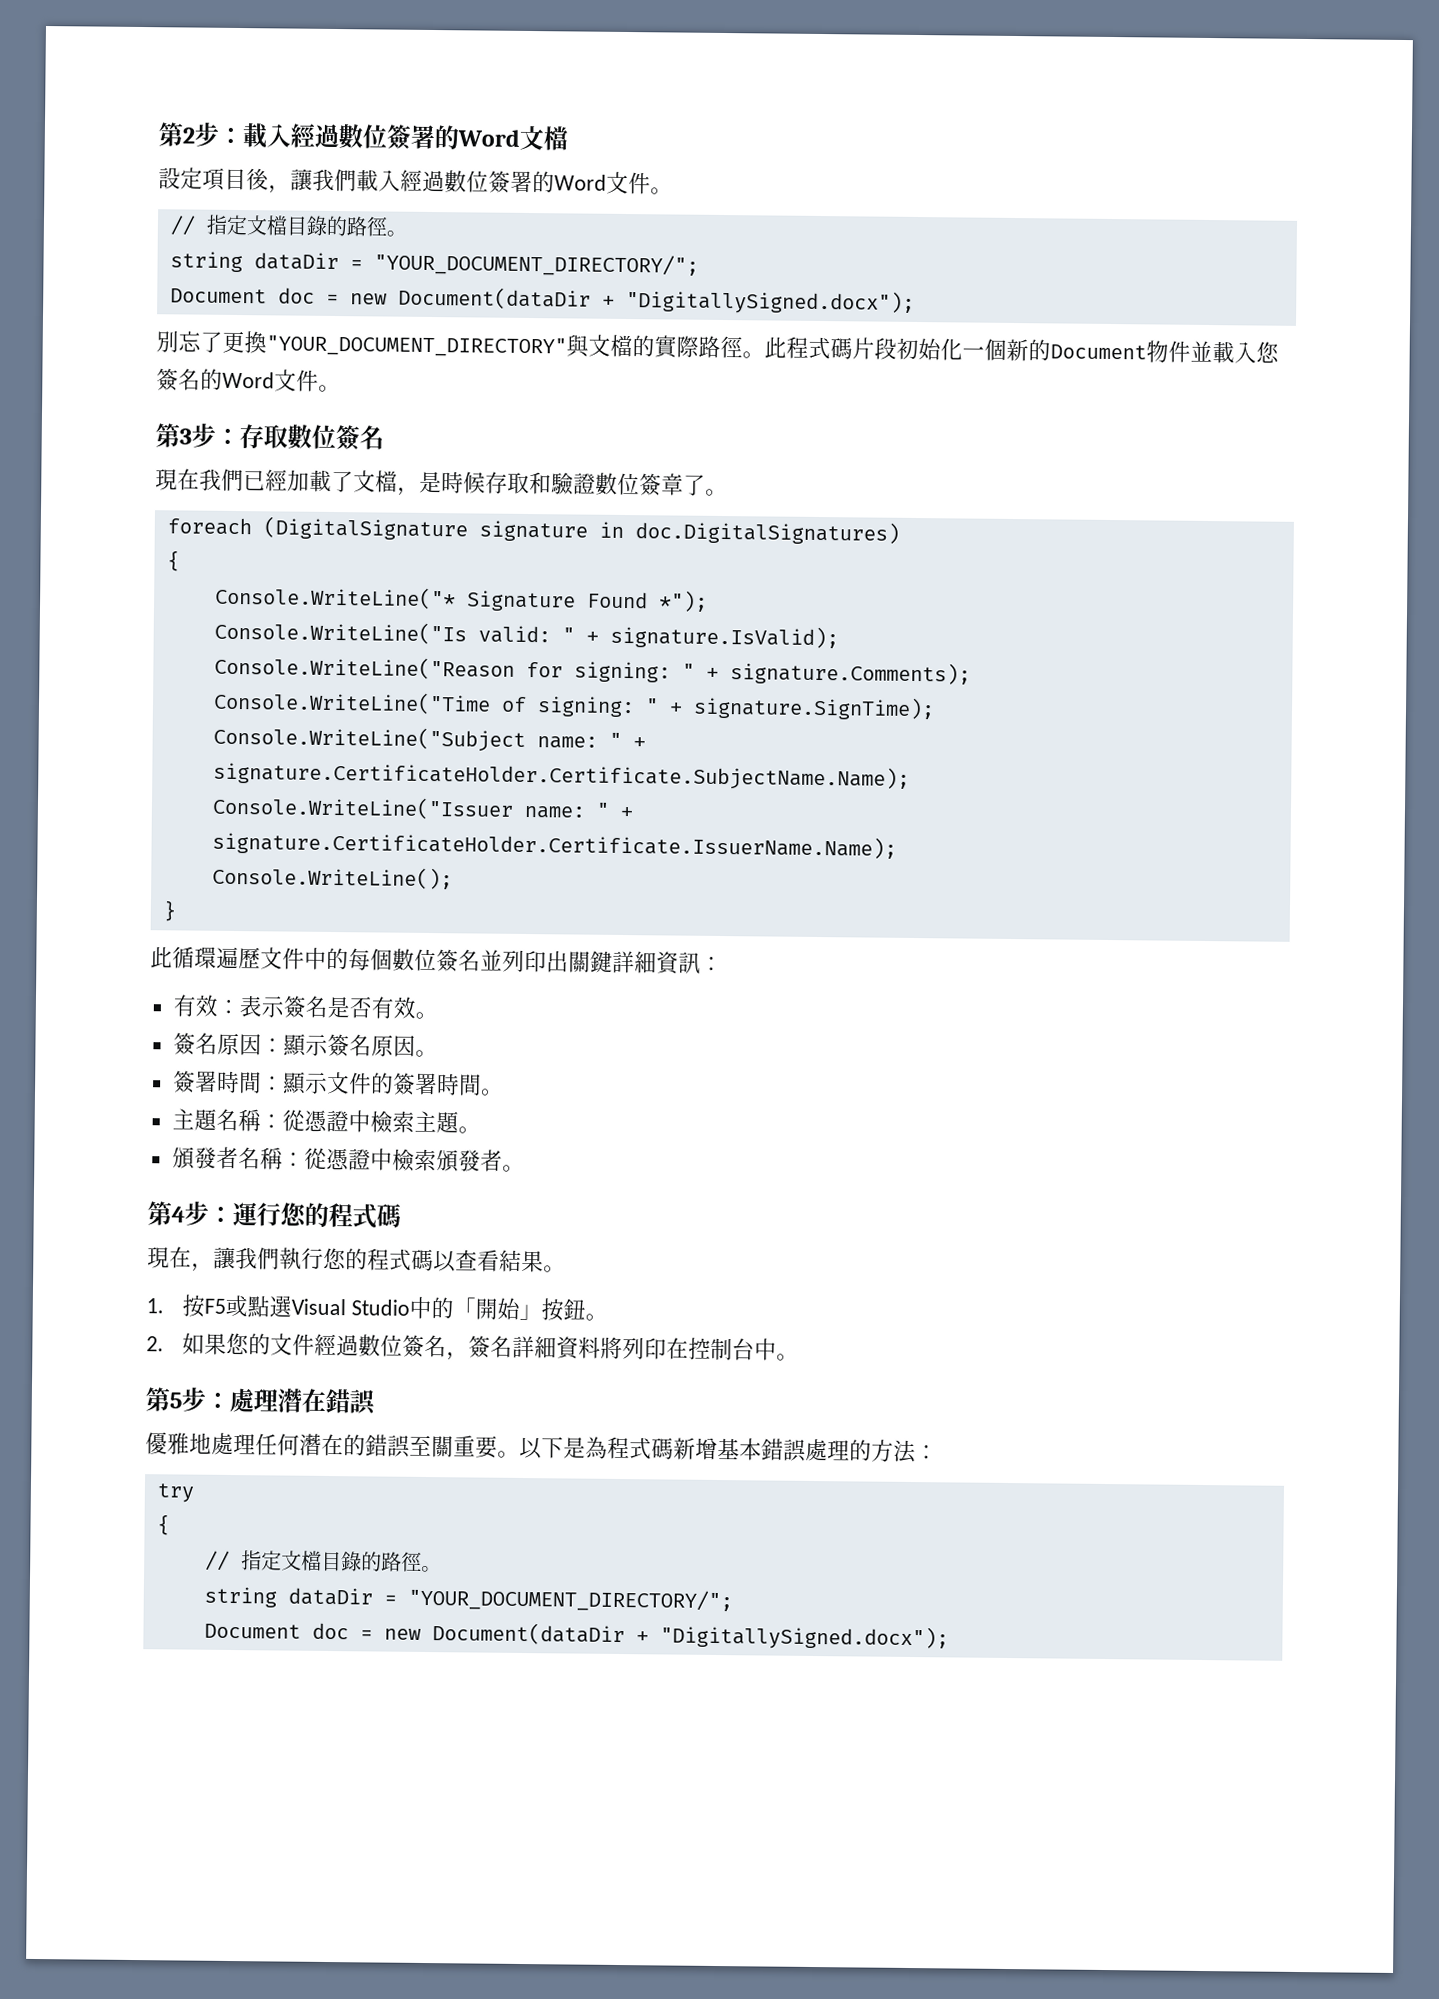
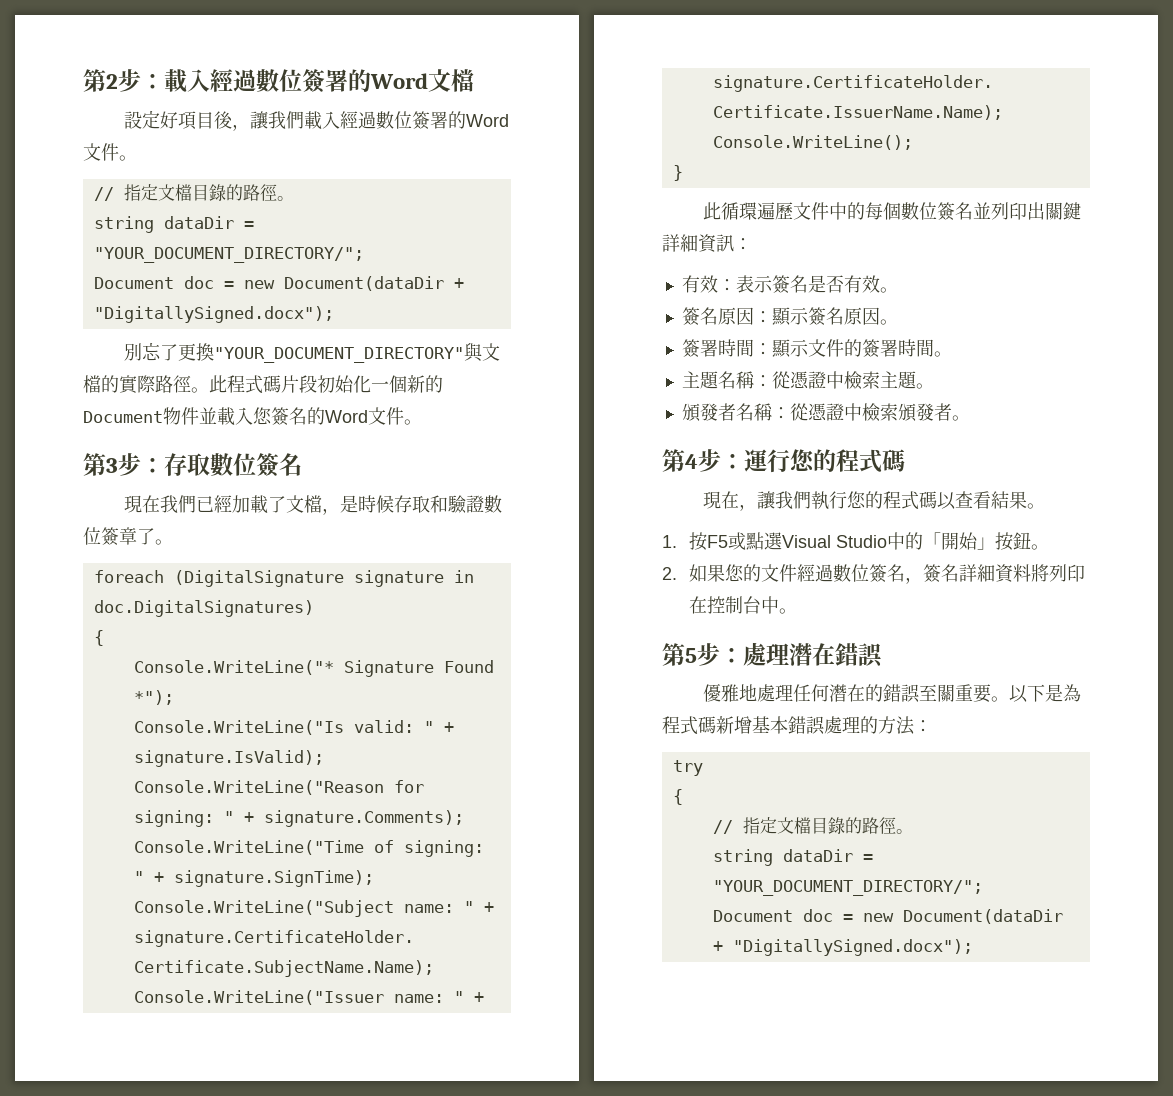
- 設定項目後，讓我們載入經過數位簽署的Word文件。
+ 設定好項目後，讓我們載入經過數位簽署的Word文件。

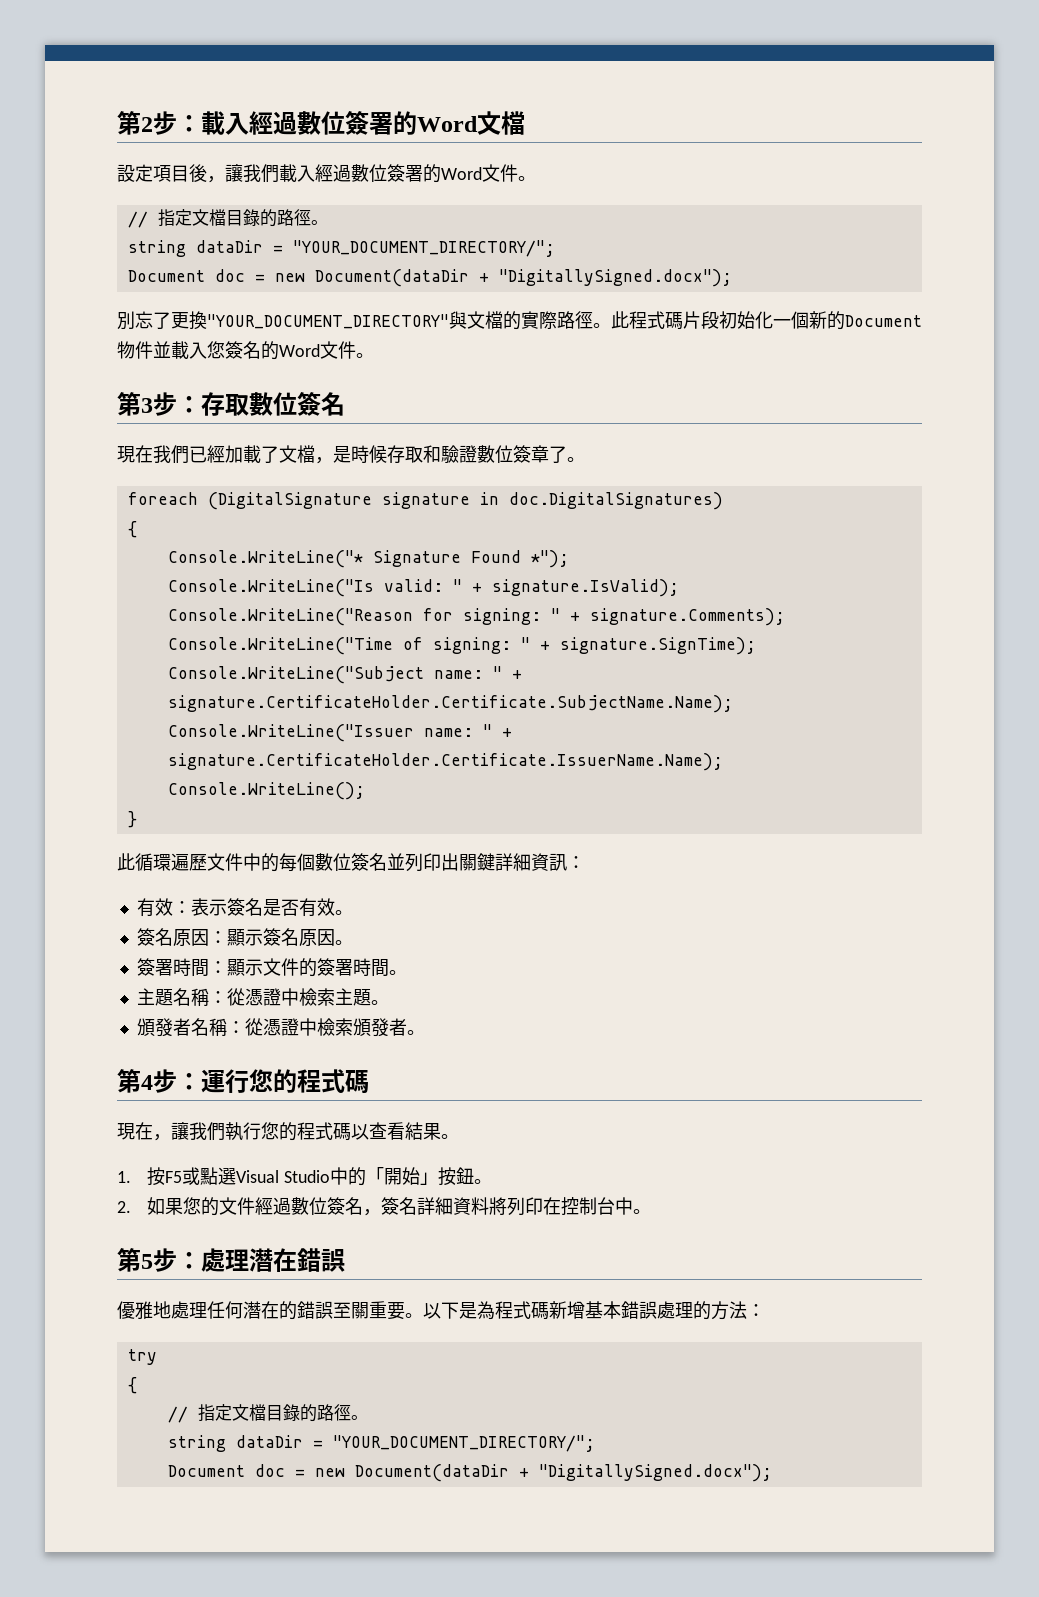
- 設定好項目後，讓我們載入經過數位簽署的Word文件。
+ 設定項目後，讓我們載入經過數位簽署的Word文件。

